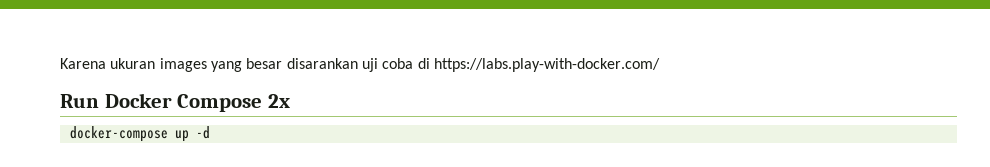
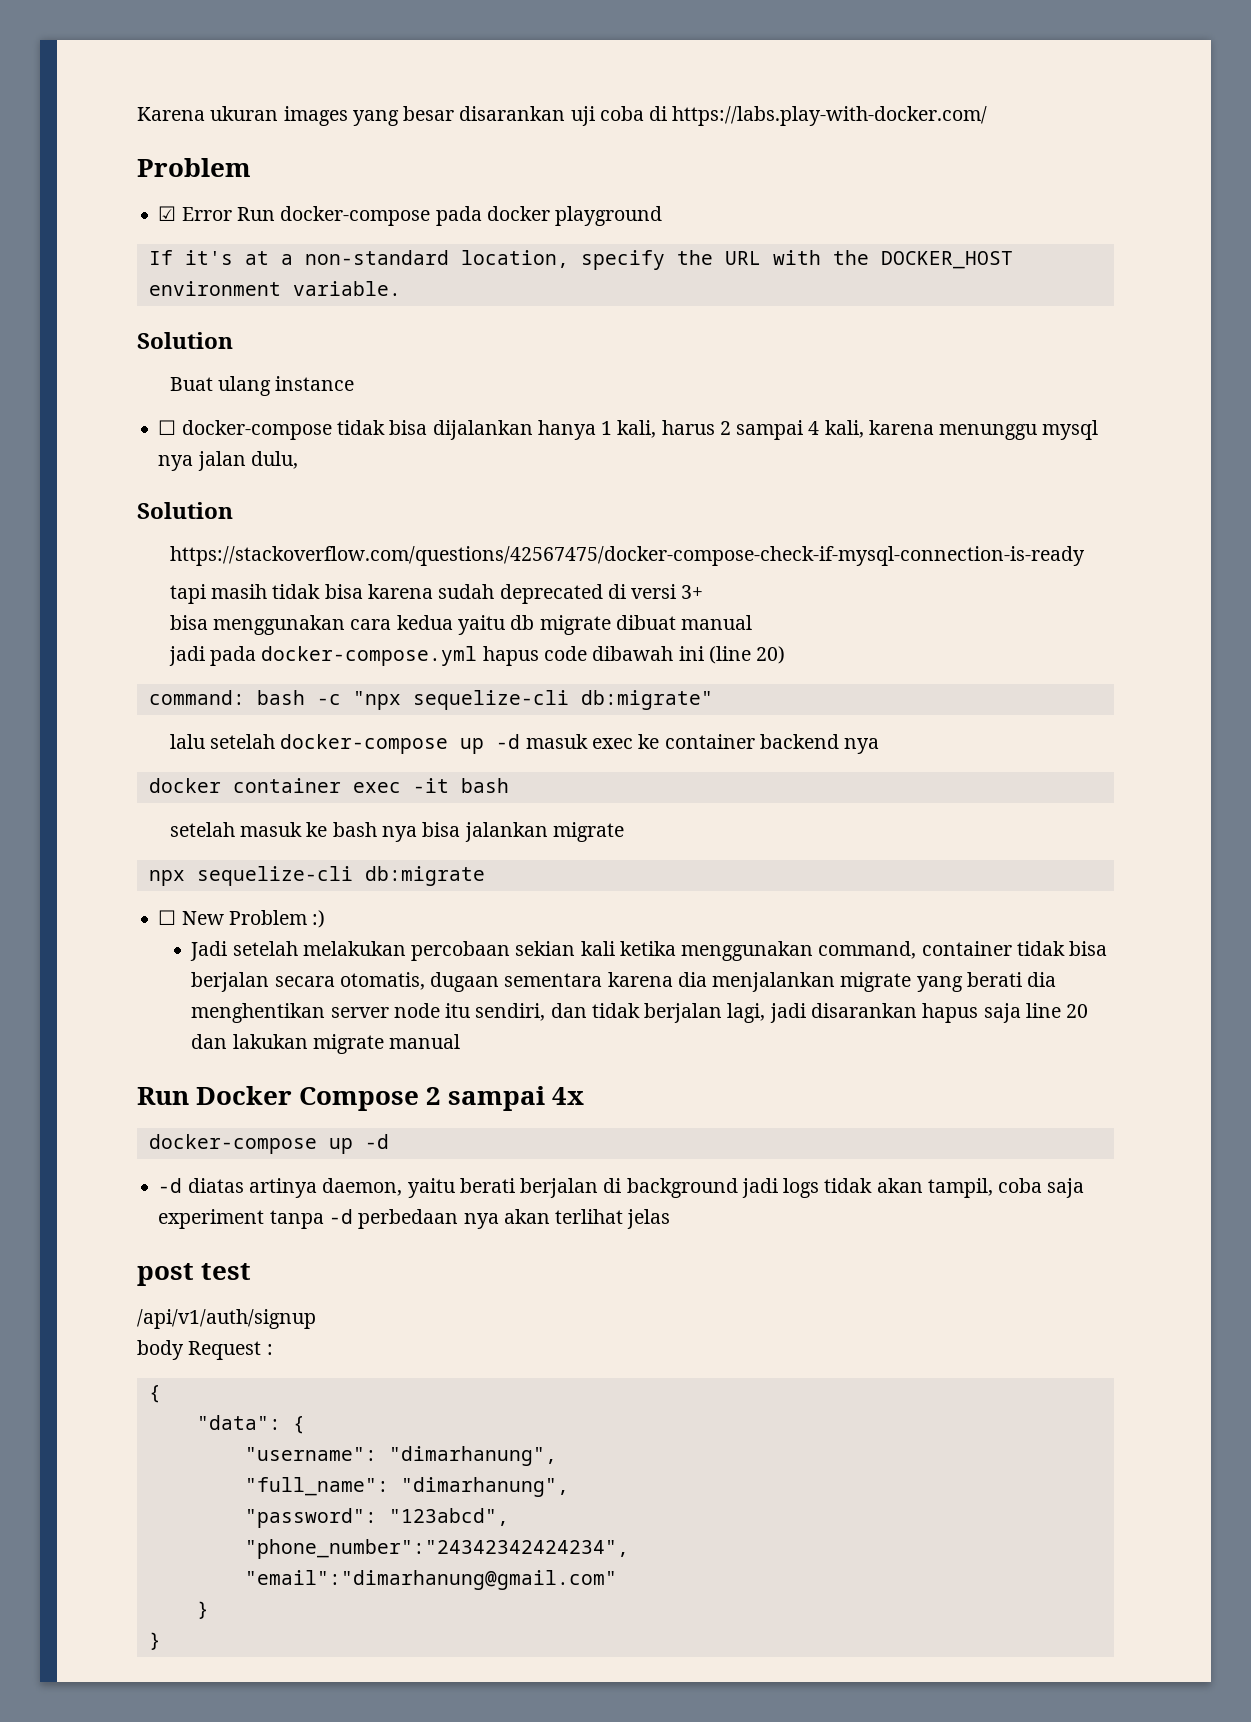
  Karena ukuran images yang besar disarankan uji coba di https://labs.play-with-docker.com/
+ Problem
+ ☑ Error Run docker-compose pada docker playground
+ If it's at a non-standard location, specify the URL with the DOCKER_HOST environment variable.
+ Solution
+ Buat ulang instance
+ ☐ docker-compose tidak bisa dijalankan hanya 1 kali, harus 2 sampai 4 kali, karena menunggu mysql nya jalan dulu,
+ Solution
+ https://stackoverflow.com/questions/42567475/docker-compose-check-if-mysql-connection-is-ready
+ tapi masih tidak bisa karena sudah deprecated di versi 3+
+ bisa menggunakan cara kedua yaitu db migrate dibuat manual
+ jadi pada docker-compose.yml hapus code dibawah ini (line 20)
+ command: bash -c "npx sequelize-cli db:migrate"
+ lalu setelah docker-compose up -d masuk exec ke container backend nya
+ docker container exec -it bash
+ setelah masuk ke bash nya bisa jalankan migrate
+ npx sequelize-cli db:migrate
+ ☐ New Problem :)
+ Jadi setelah melakukan percobaan sekian kali ketika menggunakan command, container tidak bisa berjalan secara otomatis, dugaan sementara karena dia menjalankan migrate yang berati dia menghentikan server node itu sendiri, dan tidak berjalan lagi, jadi disarankan hapus saja line 20 dan lakukan migrate manual
- Run Docker Compose 2x
+ Run Docker Compose 2 sampai 4x
  docker-compose up -d
+ -d diatas artinya daemon, yaitu berati berjalan di background jadi logs tidak akan tampil, coba saja experiment tanpa -d perbedaan nya akan terlihat jelas
+ post test
+ /api/v1/auth/signup
+ body Request :
+ {
+ "data": {
+ "username": "dimarhanung",
+ "full_name": "dimarhanung",
+ "password": "123abcd",
+ "phone_number":"24342342424234",
+ "email":"dimarhanung@gmail.com"
+ }
+ }

